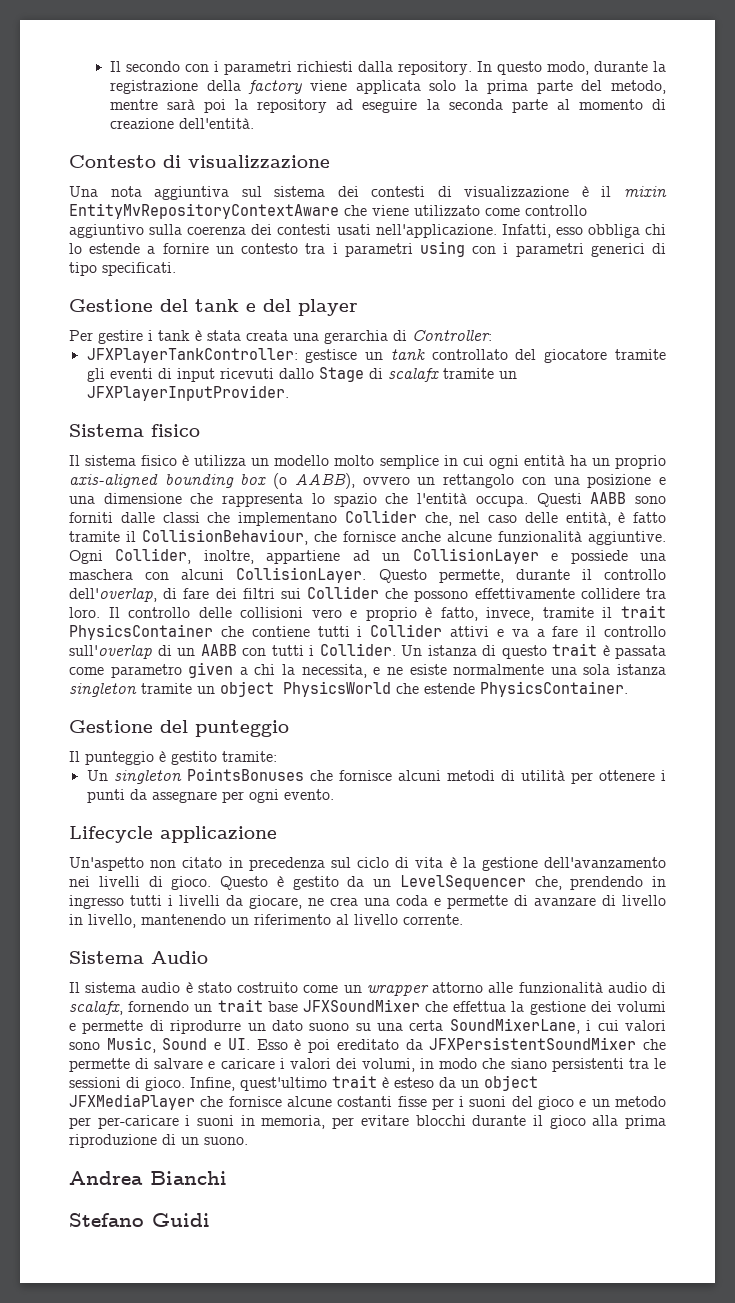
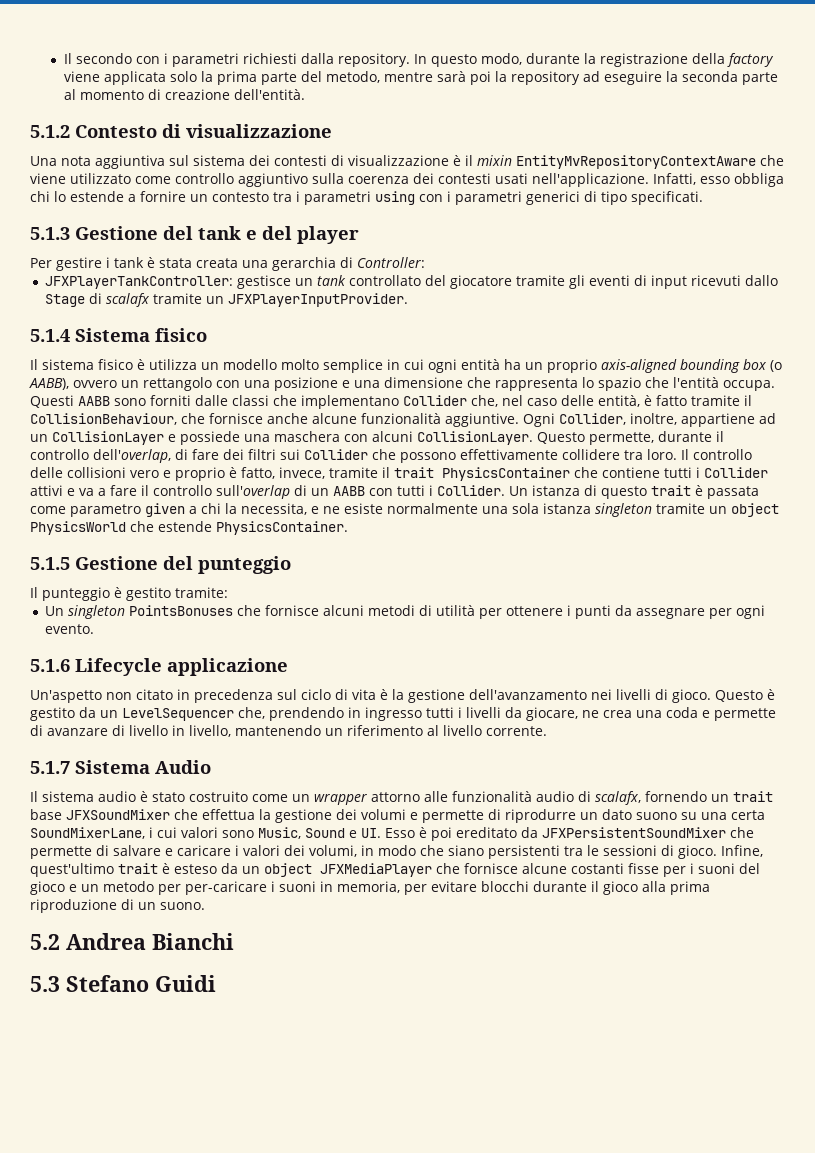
- Contesto di visualizzazione
+ 5.1.2 Contesto di visualizzazione
- Gestione del tank e del player
+ 5.1.3 Gestione del tank e del player
- Sistema fisico
+ 5.1.4 Sistema fisico
- Gestione del punteggio
+ 5.1.5 Gestione del punteggio
- Lifecycle applicazione
+ 5.1.6 Lifecycle applicazione
- Sistema Audio
+ 5.1.7 Sistema Audio
- Andrea Bianchi
+ 5.2 Andrea Bianchi
- Stefano Guidi
+ 5.3 Stefano Guidi

